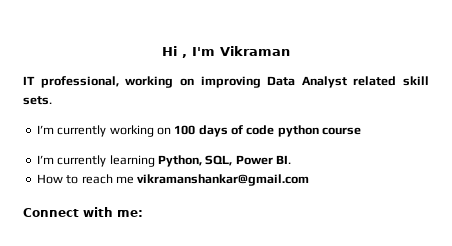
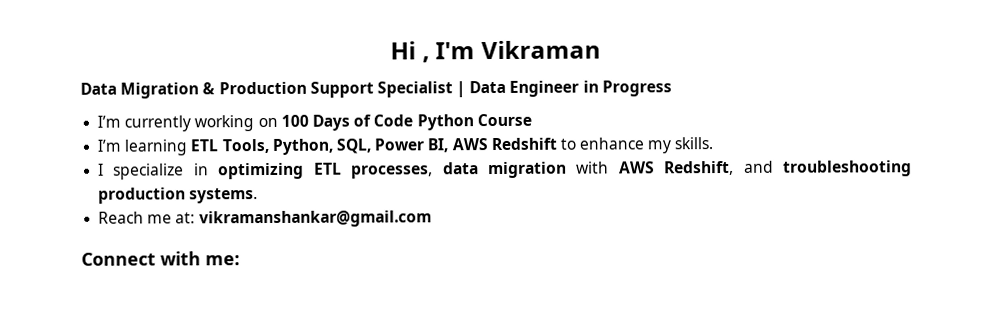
- IT professional, working on improving Data Analyst related skill sets.
+ Data Migration & Production Support Specialist | Data Engineer in Progress
- I’m currently working on 100 days of code python course
- I’m currently learning Python, SQL, Power BI.
- How to reach me vikramanshankar@gmail.com
+ I’m currently working on 100 Days of Code Python Course
+ I’m learning ETL Tools, Python, SQL, Power BI, AWS Redshift to enhance my skills.
+ I specialize in optimizing ETL processes, data migration with AWS Redshift, and troubleshooting production systems.
+ Reach me at: vikramanshankar@gmail.com

